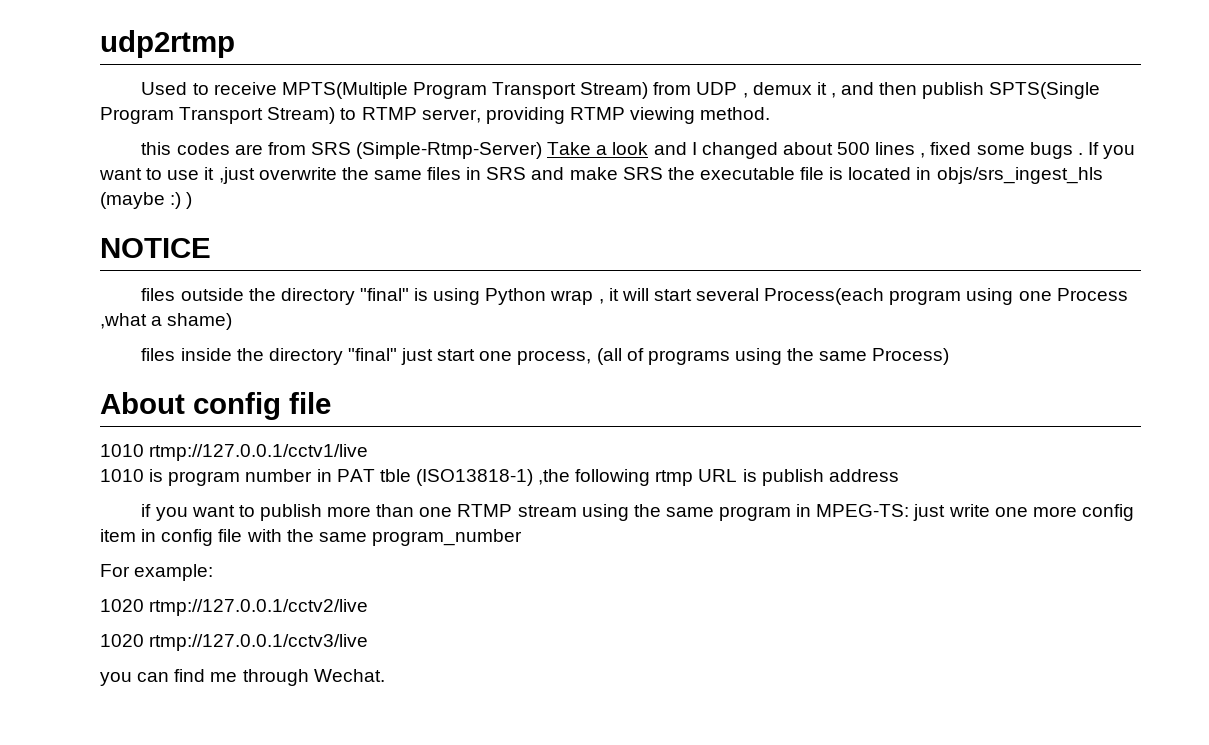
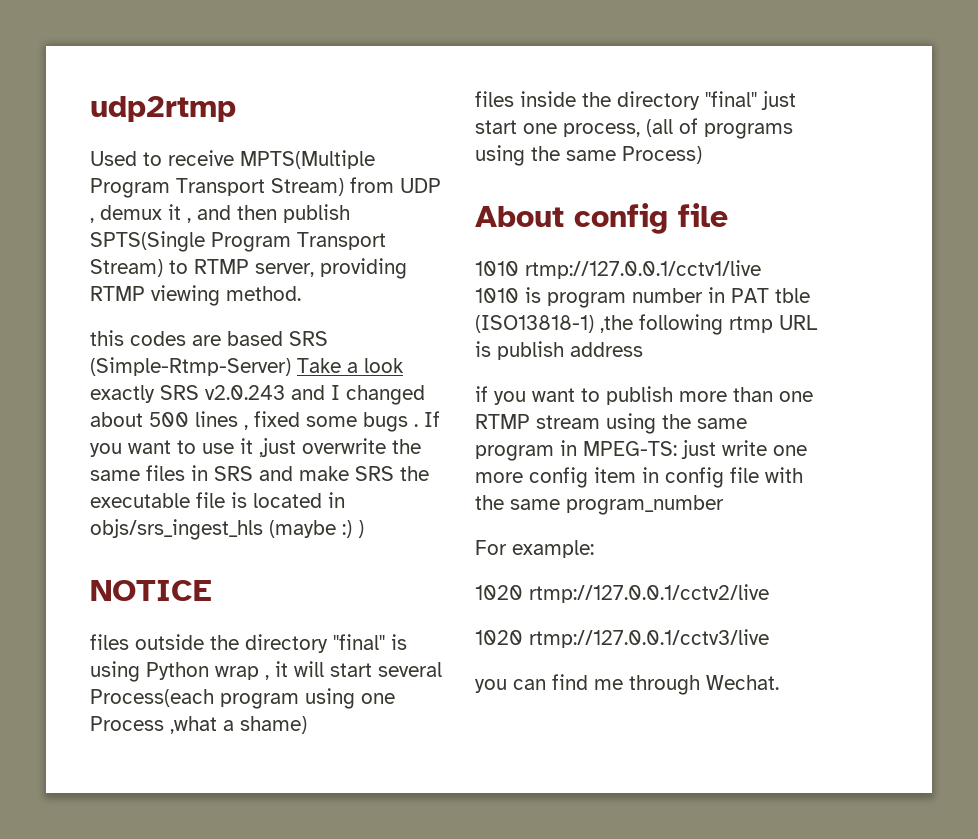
- this codes are from SRS (Simple-Rtmp-Server) Take a look and I changed about 500 lines , fixed some bugs .
+ this codes are based SRS (Simple-Rtmp-Server) Take a look exactly SRS v2.0.243 and I changed about 500 lines , fixed some bugs .

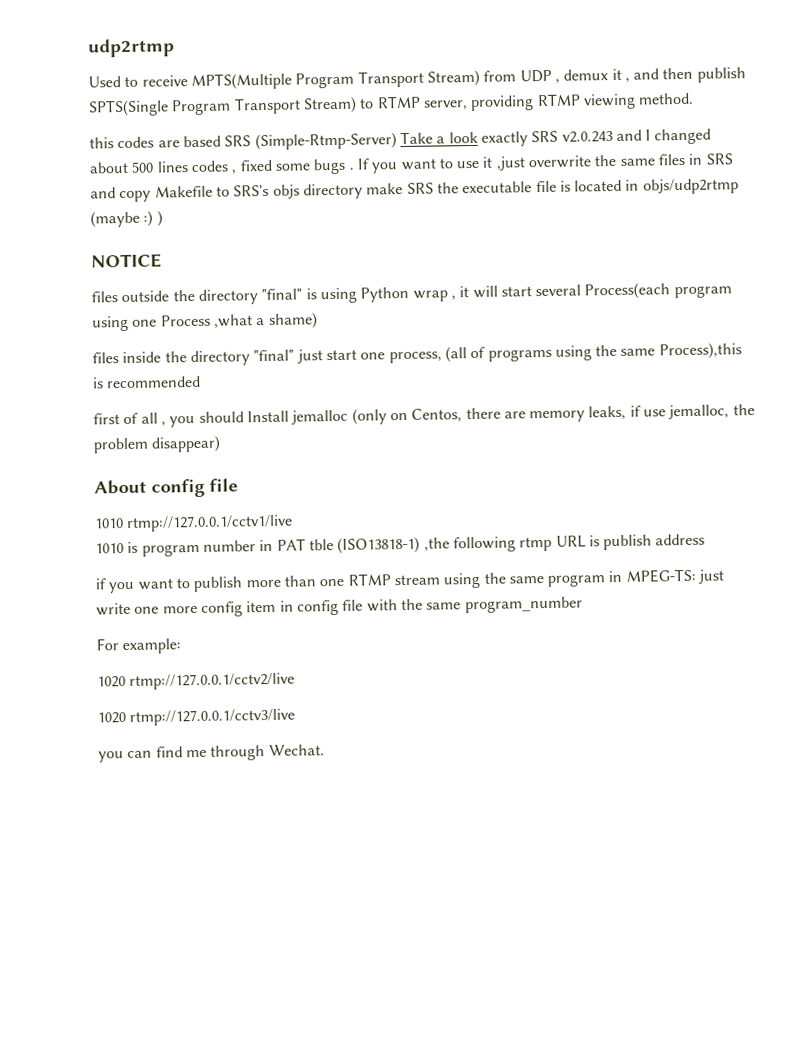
- this codes are based SRS (Simple-Rtmp-Server) Take a look exactly SRS v2.0.243 and I changed about 500 lines , fixed some bugs .
+ this codes are based SRS (Simple-Rtmp-Server) Take a look exactly SRS v2.0.243 and I changed about 500 lines codes , fixed some bugs .
- If you want to use it ,just overwrite the same files in SRS and make SRS the executable file is located in objs/srs_ingest_hls (maybe :) )
+ If you want to use it ,just overwrite the same files in SRS and copy Makefile to SRS's objs directory make SRS the executable file is located in objs/udp2rtmp (maybe :) )
- files inside the directory "final" just start one process, (all of programs using the same Process)
+ files inside the directory "final" just start one process, (all of programs using the same Process),this is recommended
+ first of all , you should Install jemalloc (only on Centos, there are memory leaks, if use jemalloc, the problem disappear)

